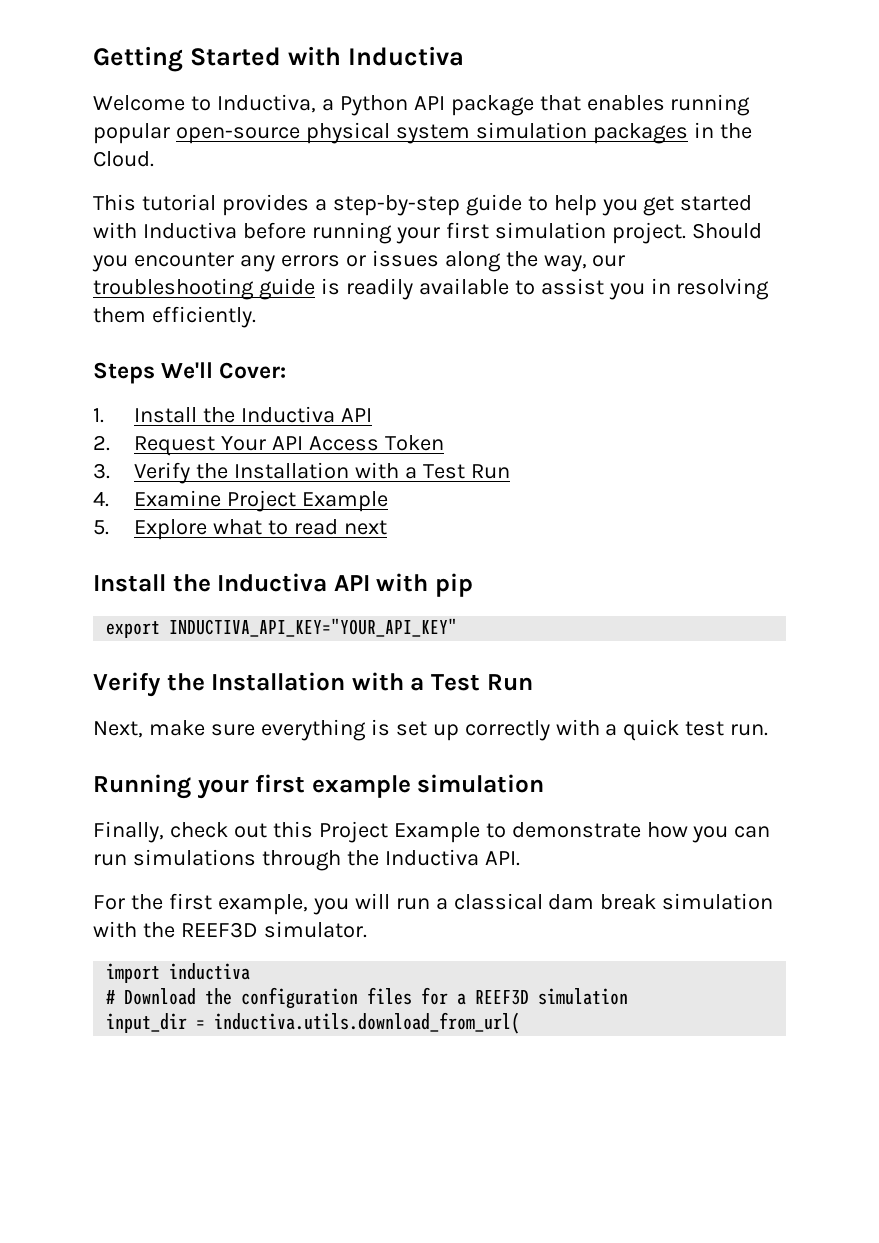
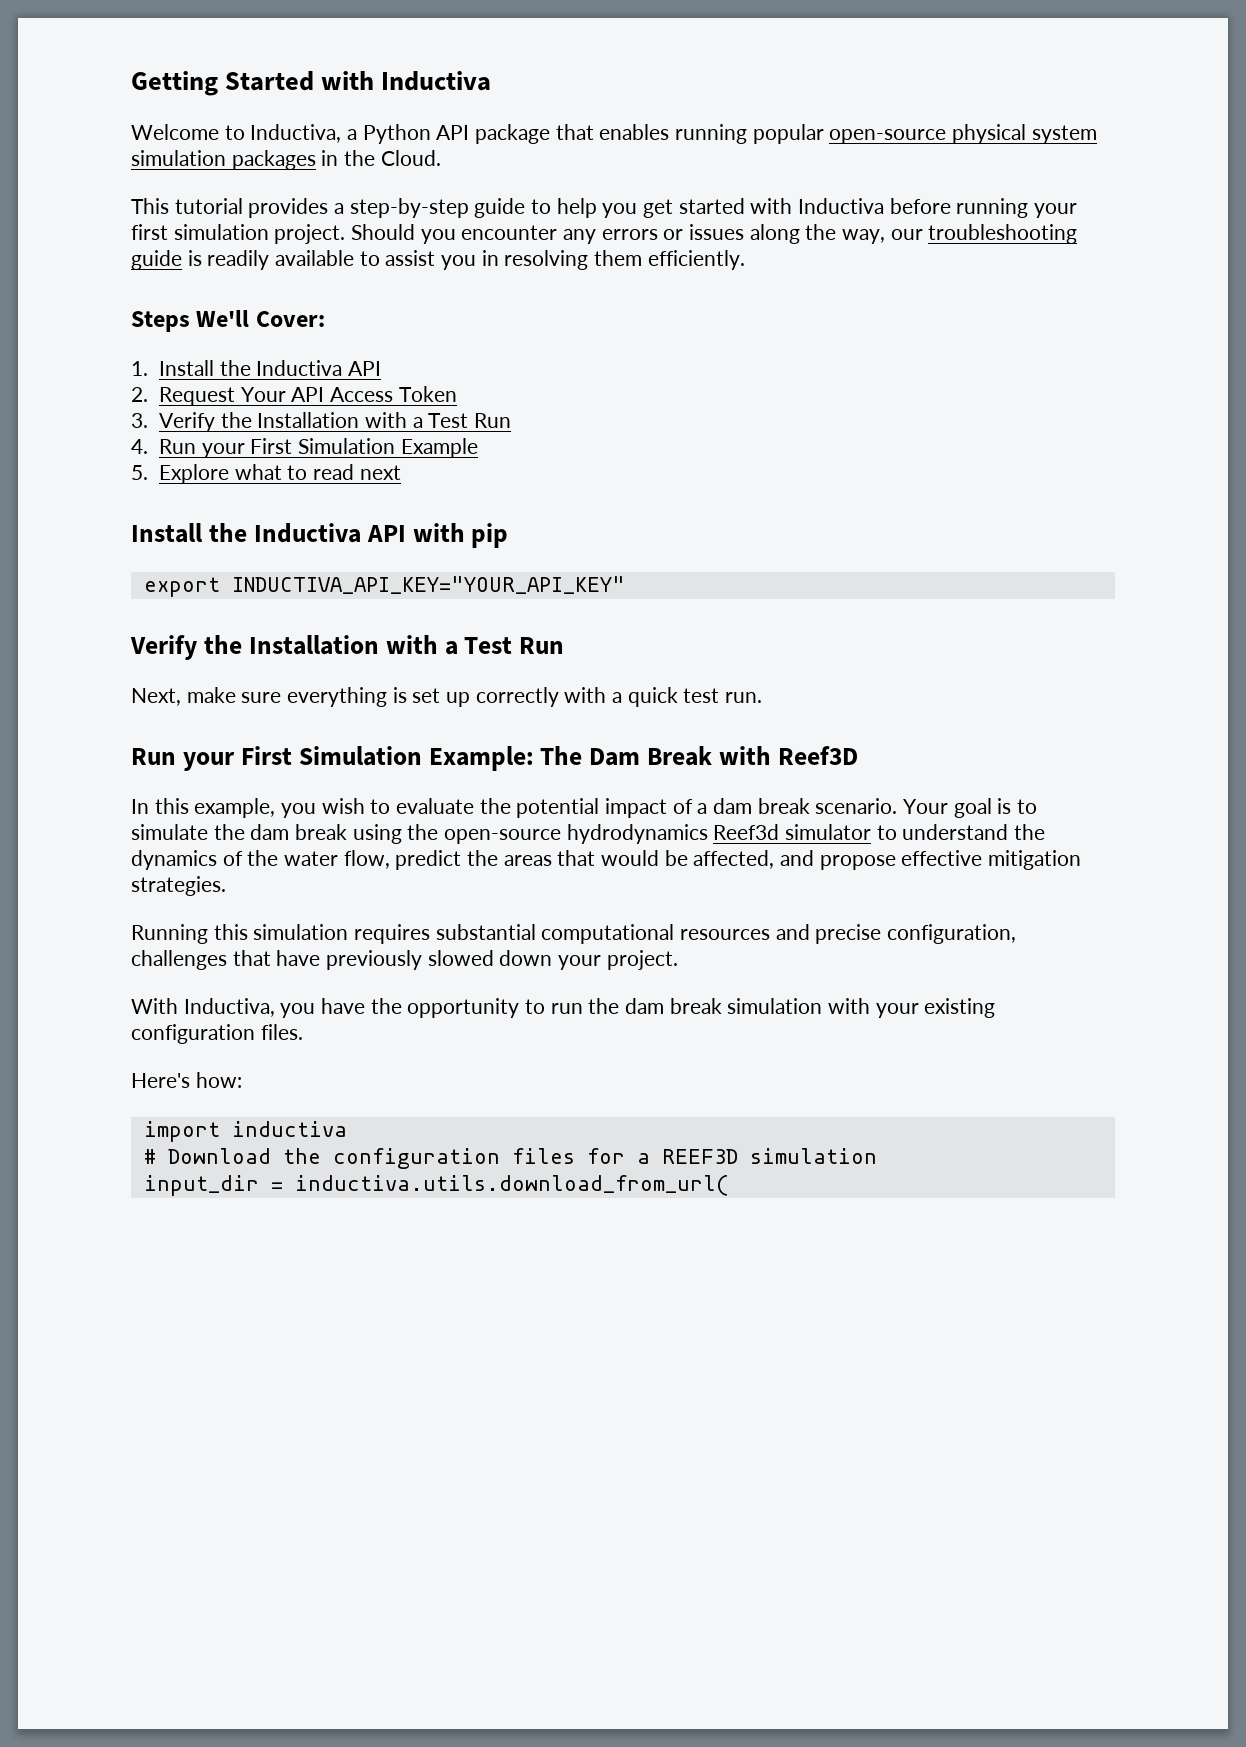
- 4. Examine Project Example
+ 4. Run your First Simulation Example
- Running your first example simulation
- Finally, check out this Project Example to demonstrate how you can run simulations through the Inductiva API.
- For the first example, you will run a classical dam break simulation with the REEF3D simulator.
+ Run your First Simulation Example: The Dam Break with Reef3D
+ In this example, you wish to evaluate the potential impact of a dam break scenario. Your goal is to simulate the dam break using the open-source hydrodynamics Reef3d simulator to understand the dynamics of the water flow, predict the areas that would be affected, and propose effective mitigation strategies.
+ Running this simulation requires substantial computational resources and precise configuration, challenges that have previously slowed down your project.
+ With Inductiva, you have the opportunity to run the dam break simulation with your existing configuration files.
+ Here's how:

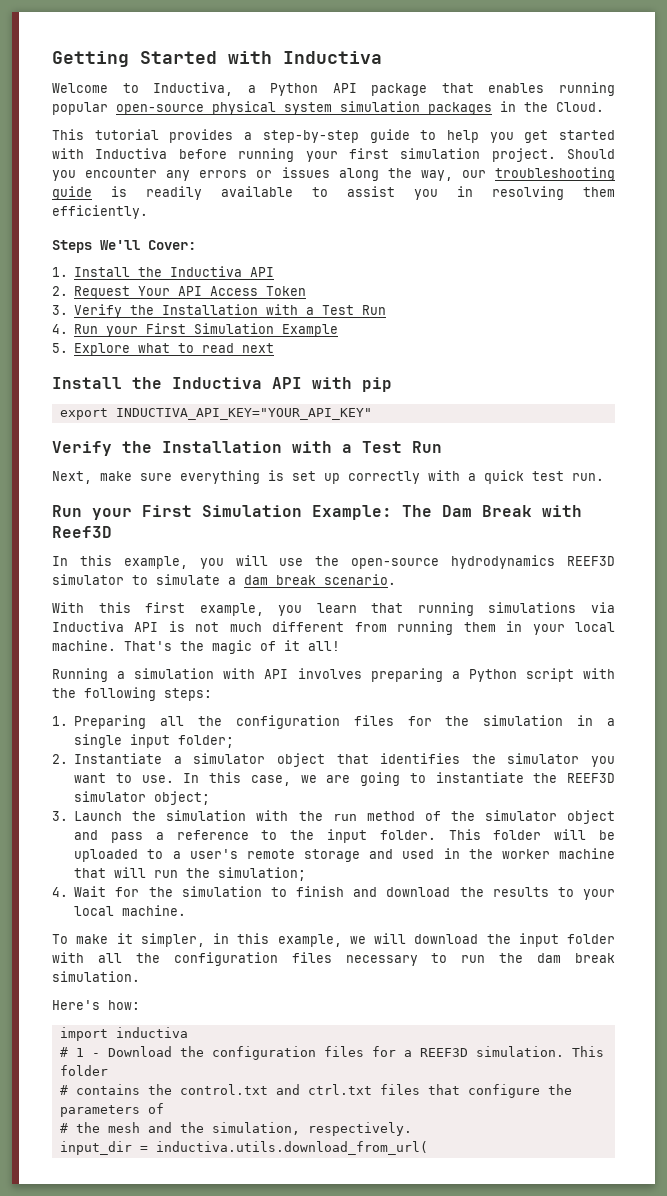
- In this example, you wish to evaluate the potential impact of a dam break scenario. Your goal is to simulate the dam break using the open-source hydrodynamics Reef3d simulator to understand the dynamics of the water flow, predict the areas that would be affected, and propose effective mitigation strategies.
- Running this simulation requires substantial computational resources and precise configuration, challenges that have previously slowed down your project.
- With Inductiva, you have the opportunity to run the dam break simulation with your existing configuration files.
+ In this example, you will use the open-source hydrodynamics REEF3D simulator to simulate a dam break scenario.
+ With this first example, you learn that running simulations via Inductiva API is not much different from running them in your local machine. That's the magic of it all!
+ Running a simulation with API involves preparing a Python script with the following steps:
+ 1. Preparing all the configuration files for the simulation in a single input folder;
+ 2. Instantiate a simulator object that identifies the simulator you want to use. In this case, we are going to instantiate the REEF3D simulator object;
+ 3. Launch the simulation with the run method of the simulator object and pass a reference to the input folder. This folder will be uploaded to a user's remote storage and used in the worker machine that will run the simulation;
+ 4. Wait for the simulation to finish and download the results to your local machine.
+ To make it simpler, in this example, we will download the input folder with all the configuration files necessary to run the dam break simulation.
- # Download the configuration files for a REEF3D simulation
+ # 1 - Download the configuration files for a REEF3D simulation. This folder
+ # contains the control.txt and ctrl.txt files that configure the parameters of
+ # the mesh and the simulation, respectively.

